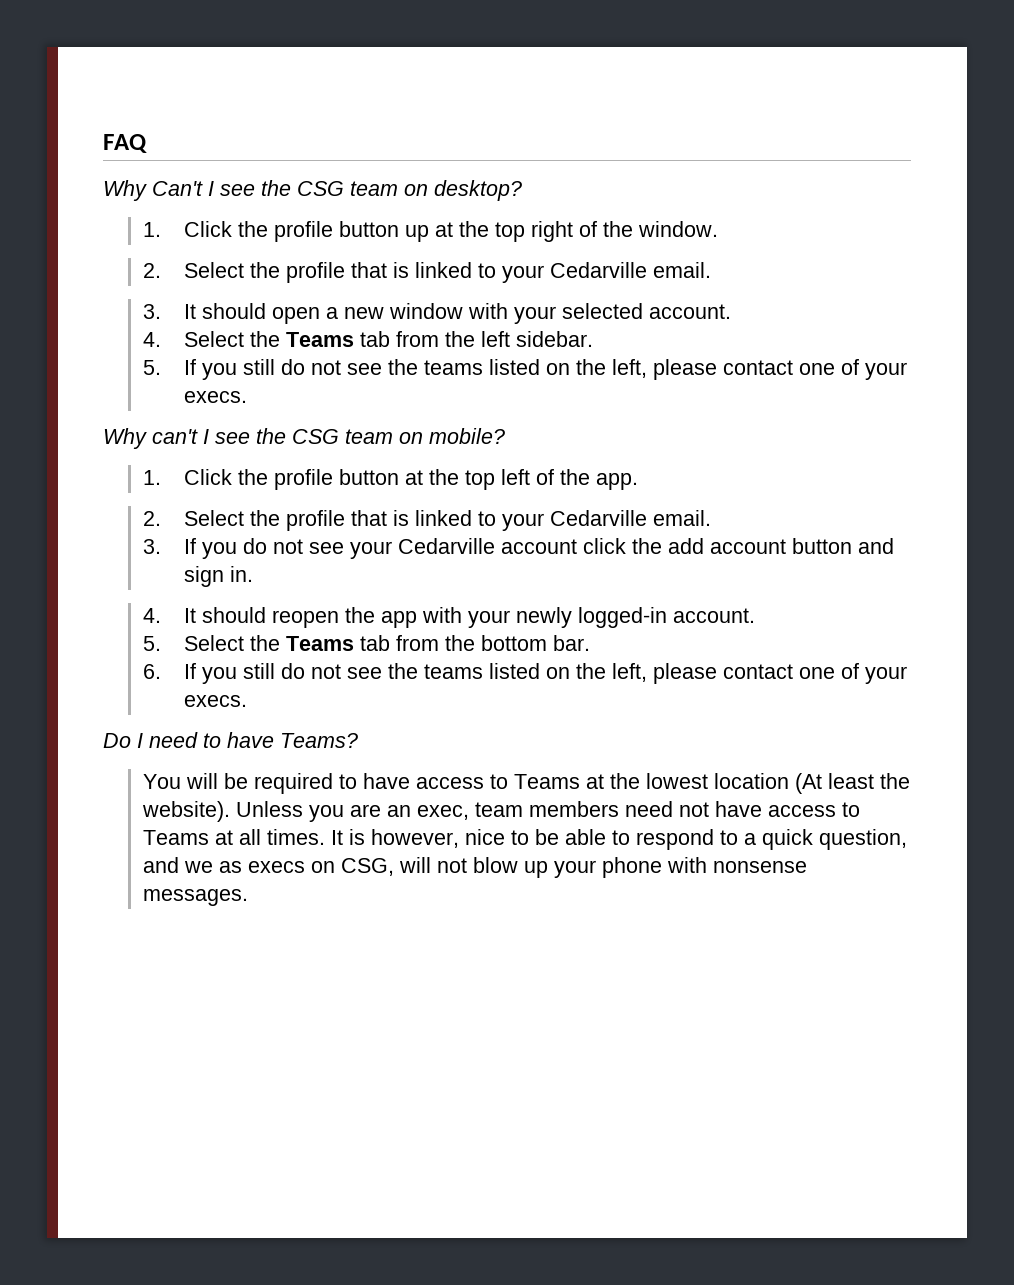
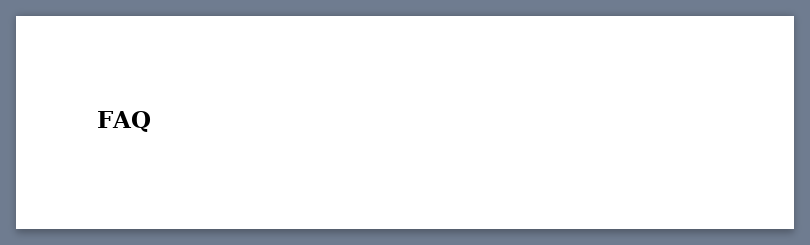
- Why Can't I see the CSG team on desktop?
- 1. Click the profile button up at the top right of the window.
- 2. Select the profile that is linked to your Cedarville email.
- 3. It should open a new window with your selected account.
- 4. Select the Teams tab from the left sidebar.
- 5. If you still do not see the teams listed on the left, please contact one of your execs.
- Why can't I see the CSG team on mobile?
- 1. Click the profile button at the top left of the app.
- 2. Select the profile that is linked to your Cedarville email.
- 3. If you do not see your Cedarville account click the add account button and sign in.
- 4. It should reopen the app with your newly logged-in account.
- 5. Select the Teams tab from the bottom bar.
- 6. If you still do not see the teams listed on the left, please contact one of your execs.
- Do I need to have Teams?
- You will be required to have access to Teams at the lowest location (At least the website). Unless you are an exec, team members need not have access to Teams at all times. It is however, nice to be able to respond to a quick question, and we as execs on CSG, will not blow up your phone with nonsense messages.

